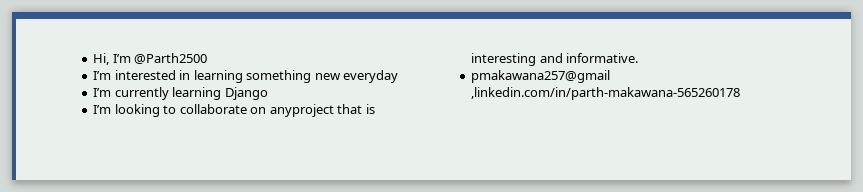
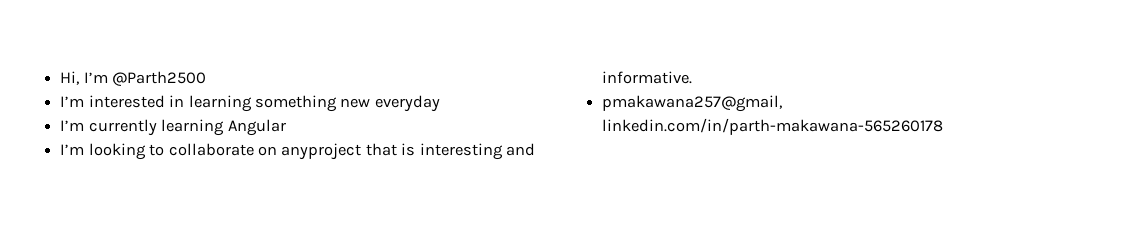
- I’m currently learning Django
+ I’m currently learning Angular
- pmakawana257@gmail ,linkedin.com/in/parth-makawana-565260178
+ pmakawana257@gmail, linkedin.com/in/parth-makawana-565260178

